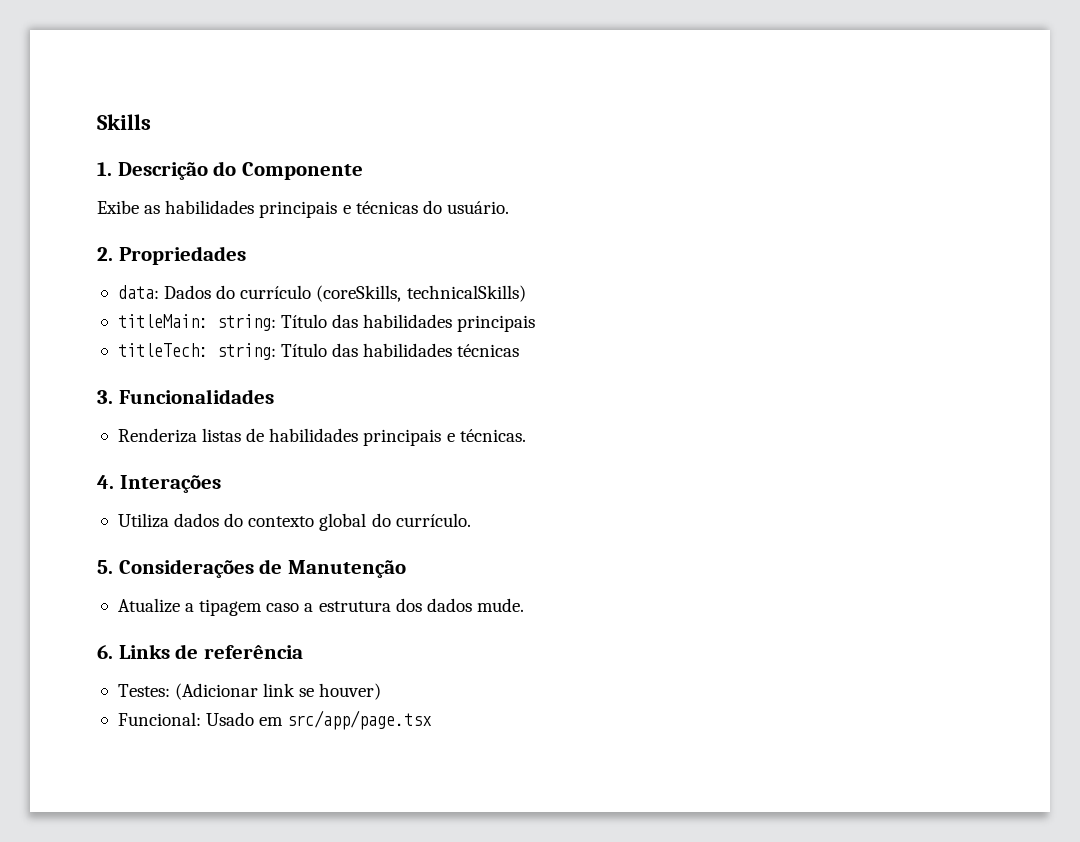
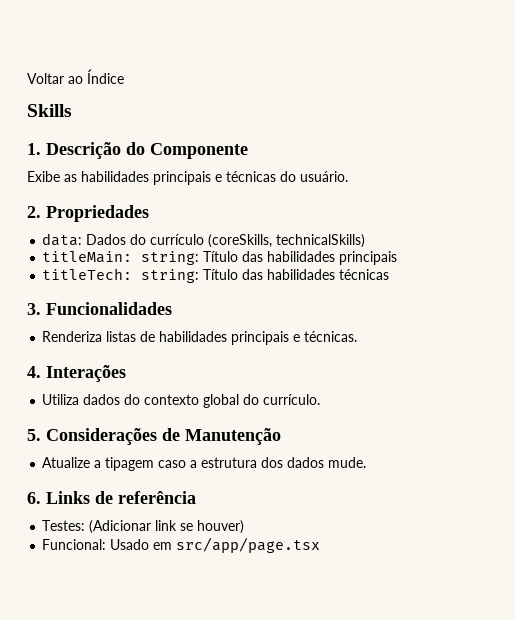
+ Voltar ao Índice

